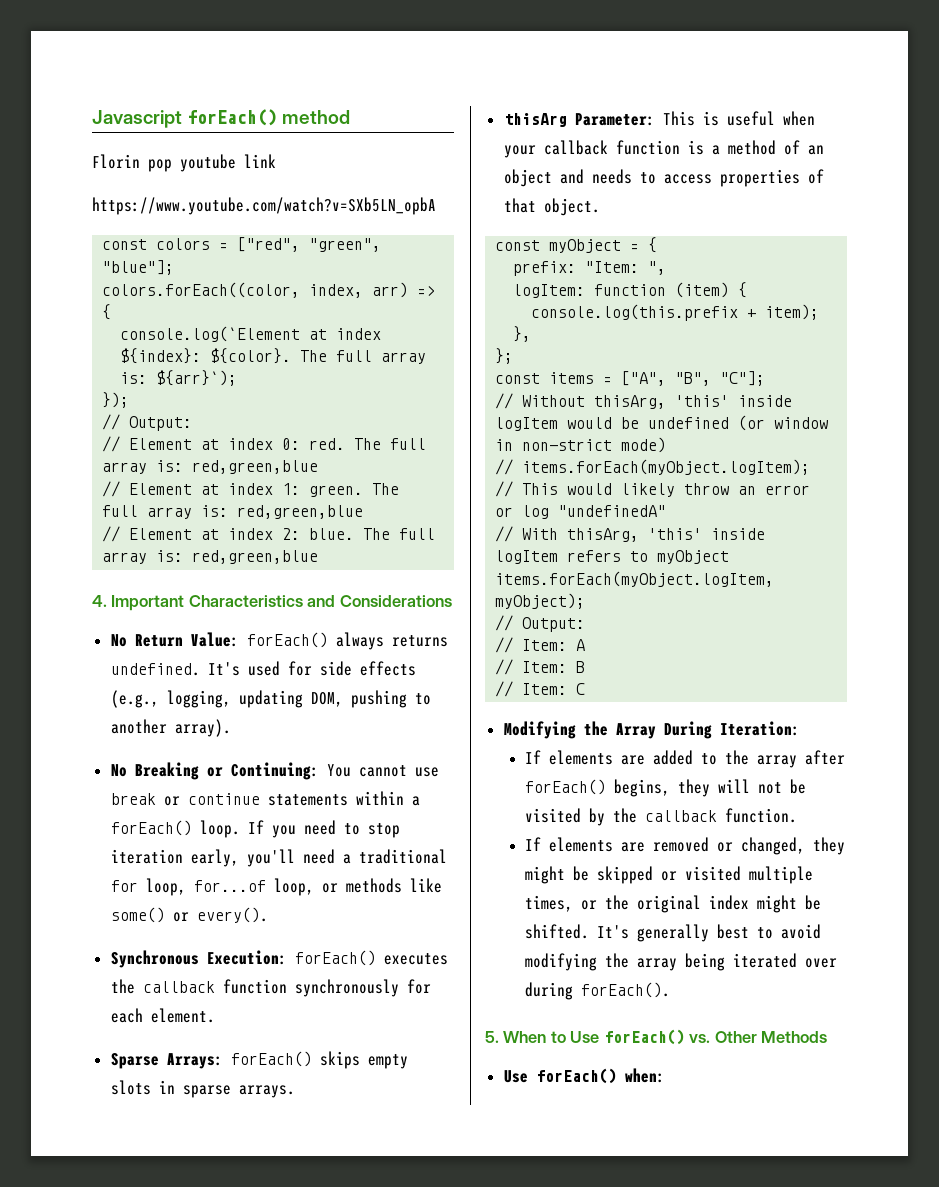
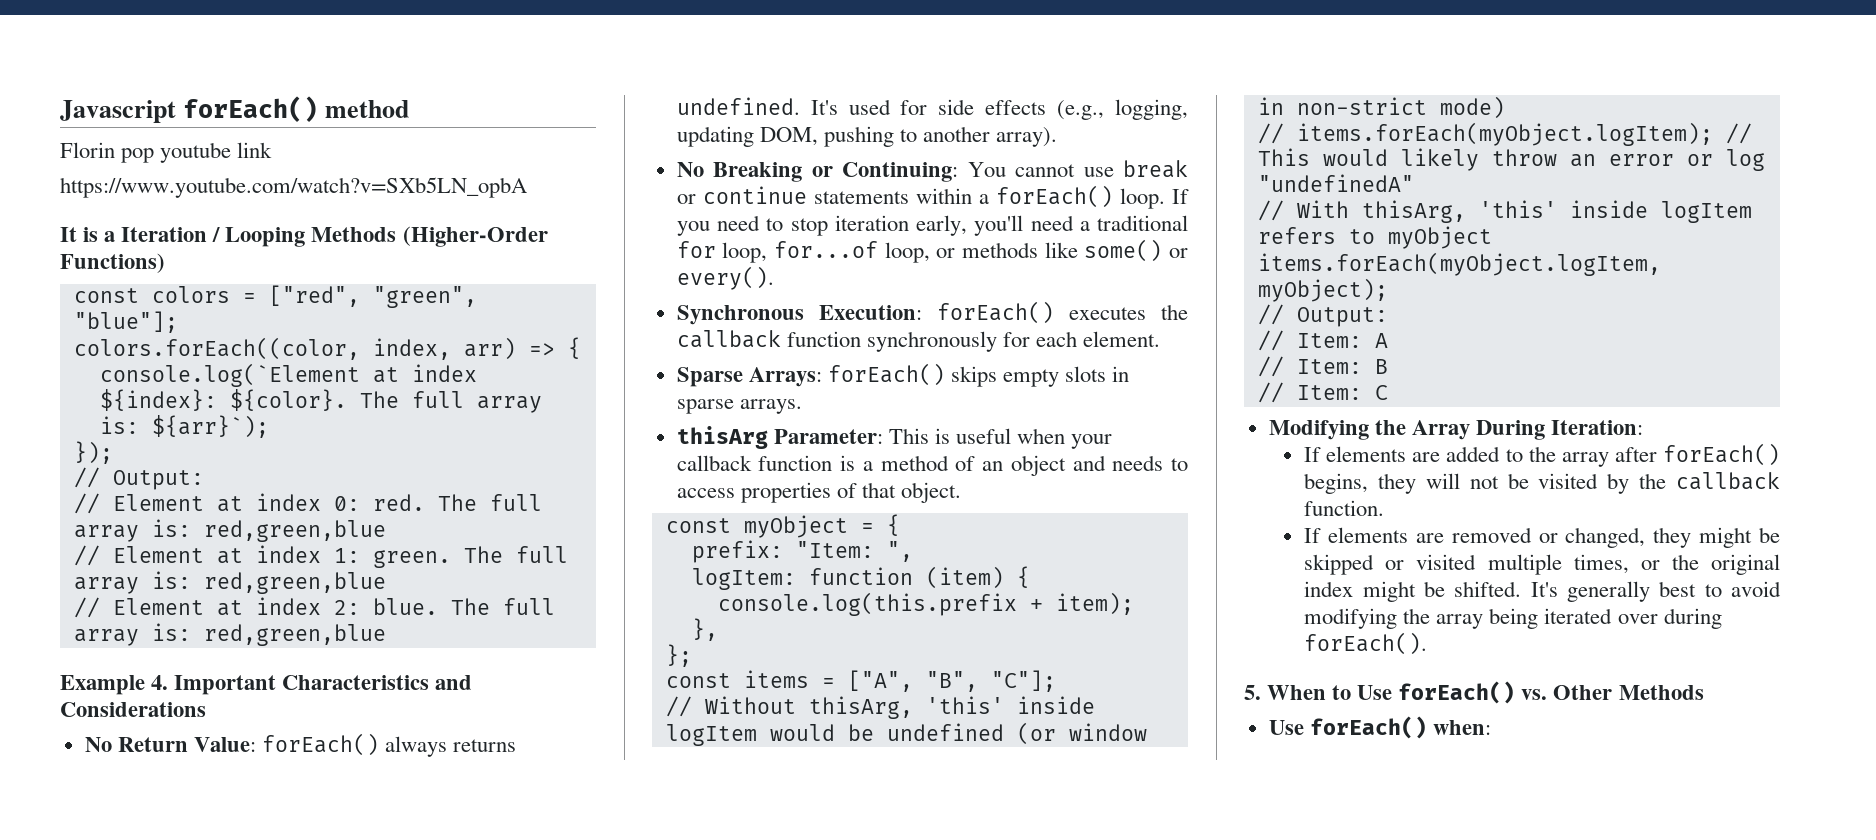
+ It is a Iteration / Looping Methods (Higher-Order Functions)
- 4. Important Characteristics and Considerations
+ Example 4. Important Characteristics and Considerations

